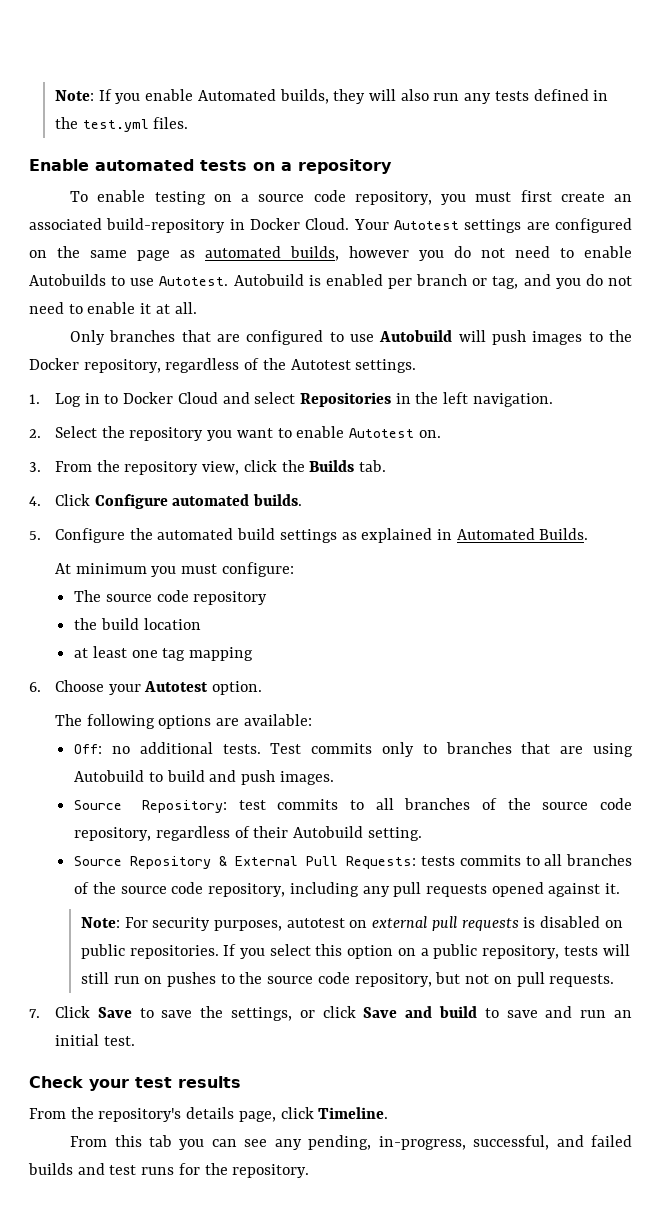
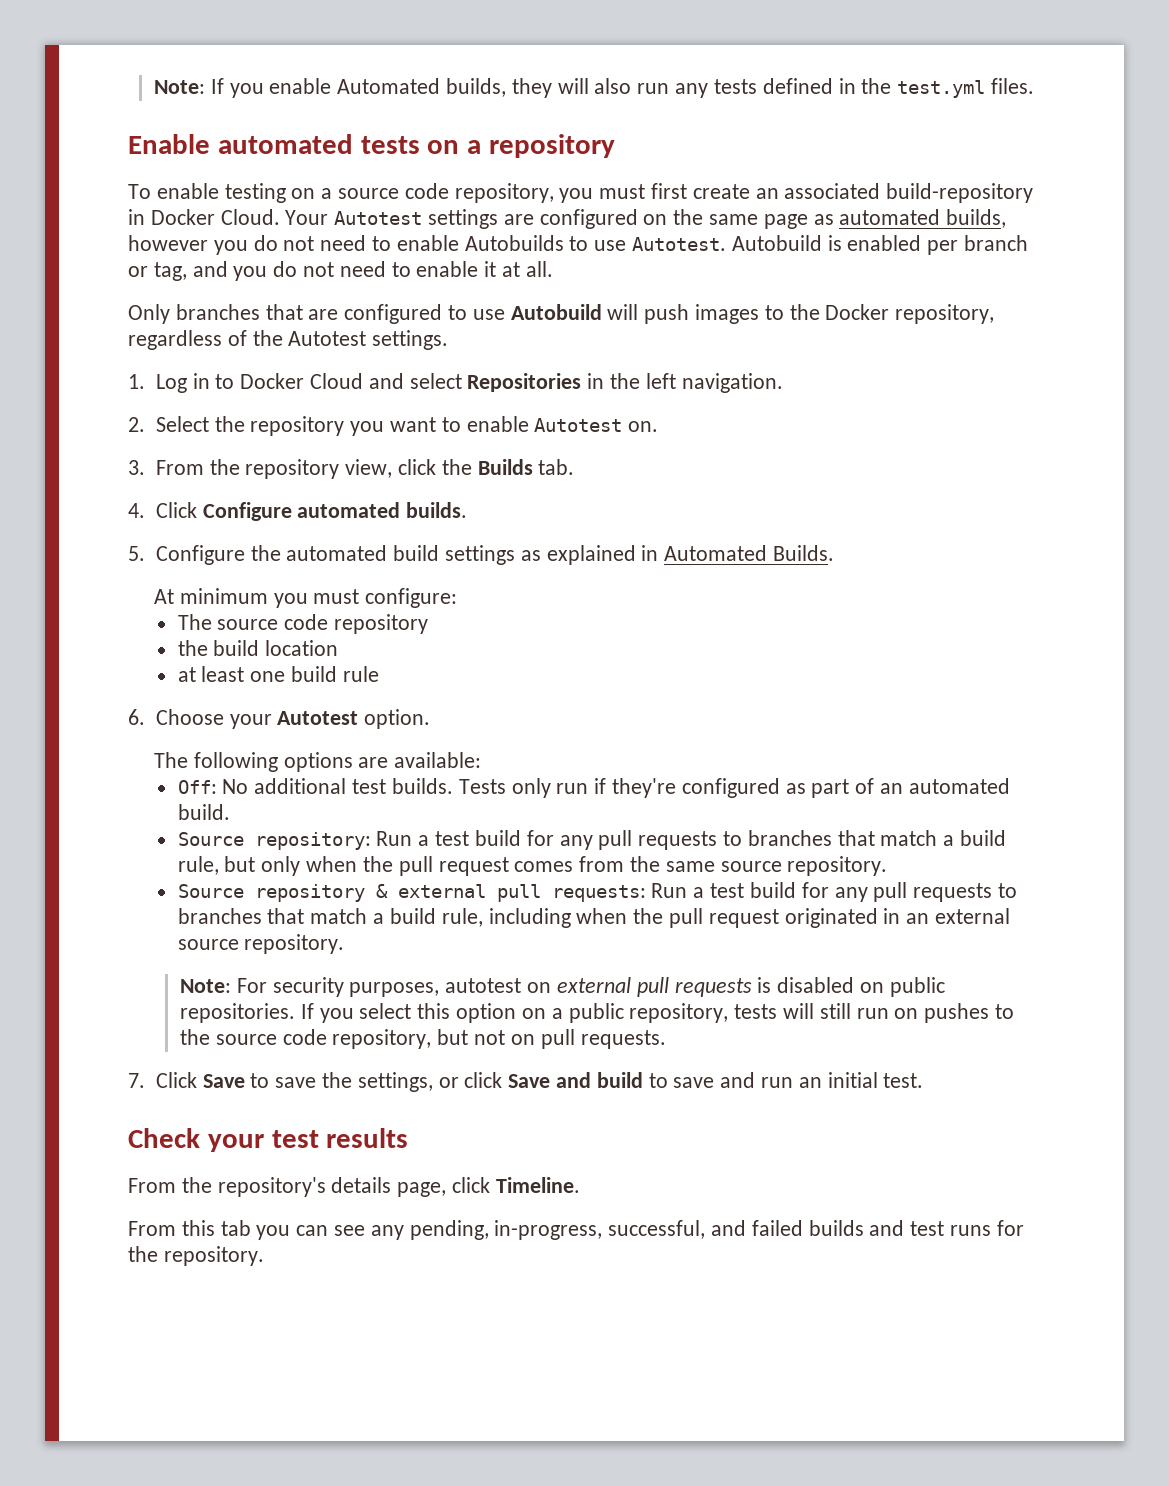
- at least one tag mapping
+ at least one build rule
- Off: no additional tests. Test commits only to branches that are using Autobuild to build and push images.
- Source Repository: test commits to all branches of the source code repository, regardless of their Autobuild setting.
- Source Repository & External Pull Requests: tests commits to all branches of the source code repository, including any pull requests opened against it.
+ Off: No additional test builds. Tests only run if they're configured as part of an automated build.
+ Source repository: Run a test build for any pull requests to branches that match a build rule, but only when the pull request comes from the same source repository.
+ Source repository & external pull requests: Run a test build for any pull requests to branches that match a build rule, including when the pull request originated in an external source repository.

